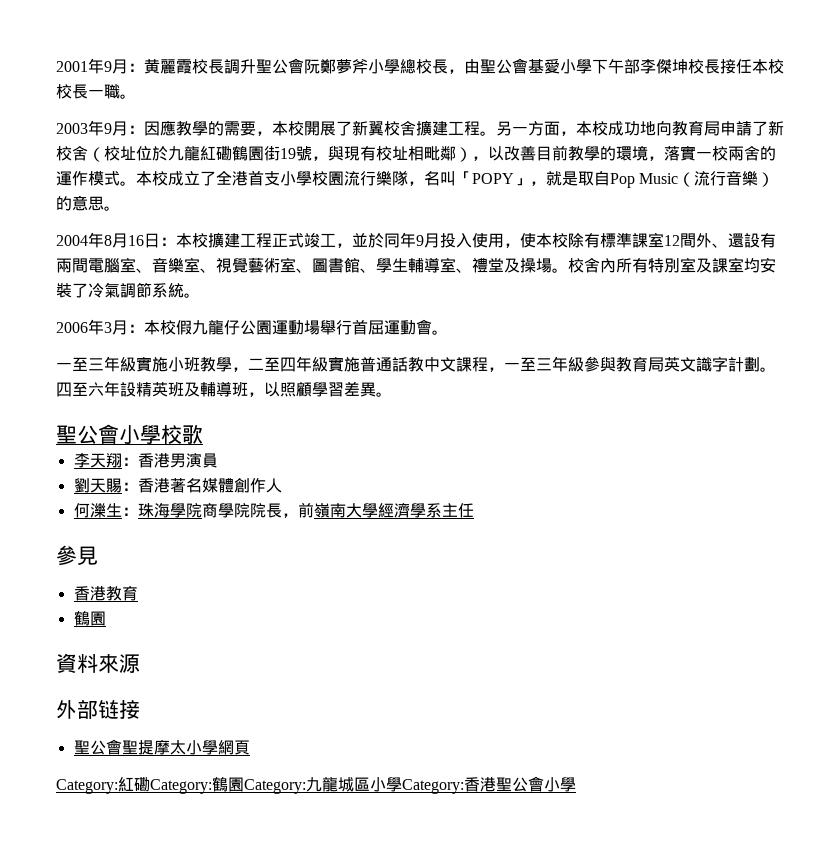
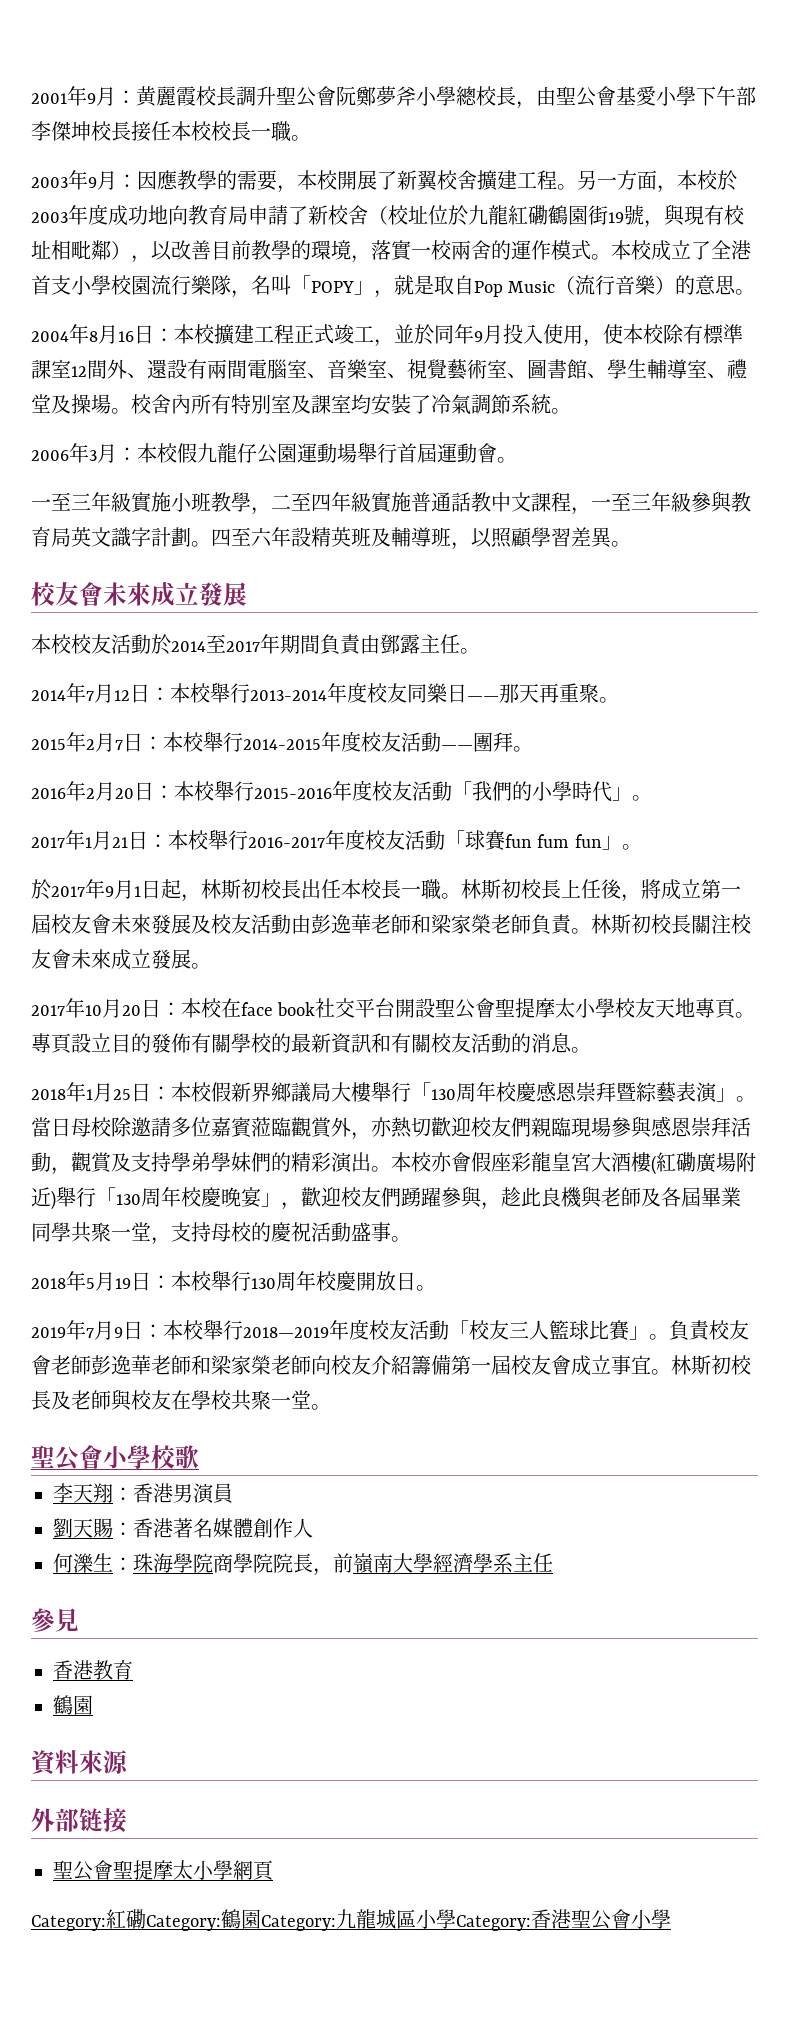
- 另一方面，本校成功地向教育局申請了新校舍（校址位於九龍紅磡鶴園街19號，與現有校址相毗鄰），以改善目前教學的環境，落實一校兩舍的運作模式。
+ 另一方面，本校於2003年度成功地向教育局申請了新校舍（校址位於九龍紅磡鶴園街19號，與現有校址相毗鄰），以改善目前教學的環境，落實一校兩舍的運作模式。
- 2006年3月：本校假九龍仔公園運動場舉行首屈運動會。
+ 2006年3月：本校假九龍仔公園運動場舉行首屆運動會。
  四至六年設精英班及輔導班，以照顧學習差異。
+ 校友會未來成立發展
+ 本校校友活動於2014至2017年期間負責由鄧露主任。
+ 2014年7月12日：本校舉行2013-2014年度校友同樂日——那天再重聚。
+ 2015年2月7日：本校舉行2014-2015年度校友活動——團拜。
+ 2016年2月20日：本校舉行2015-2016年度校友活動「我們的小學時代」。
+ 2017年1月21日：本校舉行2016-2017年度校友活動「球賽fun fum fun」。
+ 於2017年9月1日起，林斯初校長出任本校長一職。林斯初校長上任後，將成立第一屆校友會未來發展及校友活動由彭逸華老師和梁家榮老師負責。林斯初校長關注校友會未來成立發展。
+ 2017年10月20日：本校在face book社交平台開設聖公會聖提摩太小學校友天地專頁。專頁設立目的發佈有關學校的最新資訊和有關校友活動的消息。
+ 2018年1月25日：本校假新界鄉議局大樓舉行「130周年校慶感恩崇拜暨綜藝表演」。當日母校除邀請多位嘉賓蒞臨觀賞外，亦熱切歡迎校友們親臨現場參與感恩崇拜活動，觀賞及支持學弟學妹們的精彩演出。本校亦會假座彩龍皇宮大酒樓(紅磡廣場附近)舉行「130周年校慶晚宴」，歡迎校友們踴躍參與，趁此良機與老師及各屆畢業同學共聚一堂，支持母校的慶祝活動盛事。
+ 2018年5月19日：本校舉行130周年校慶開放日。
+ 2019年7月9日：本校舉行2018—2019年度校友活動「校友三人籃球比賽」。負責校友會老師彭逸華老師和梁家榮老師向校友介紹籌備第一屆校友會成立事宜。林斯初校長及老師與校友在學校共聚一堂。

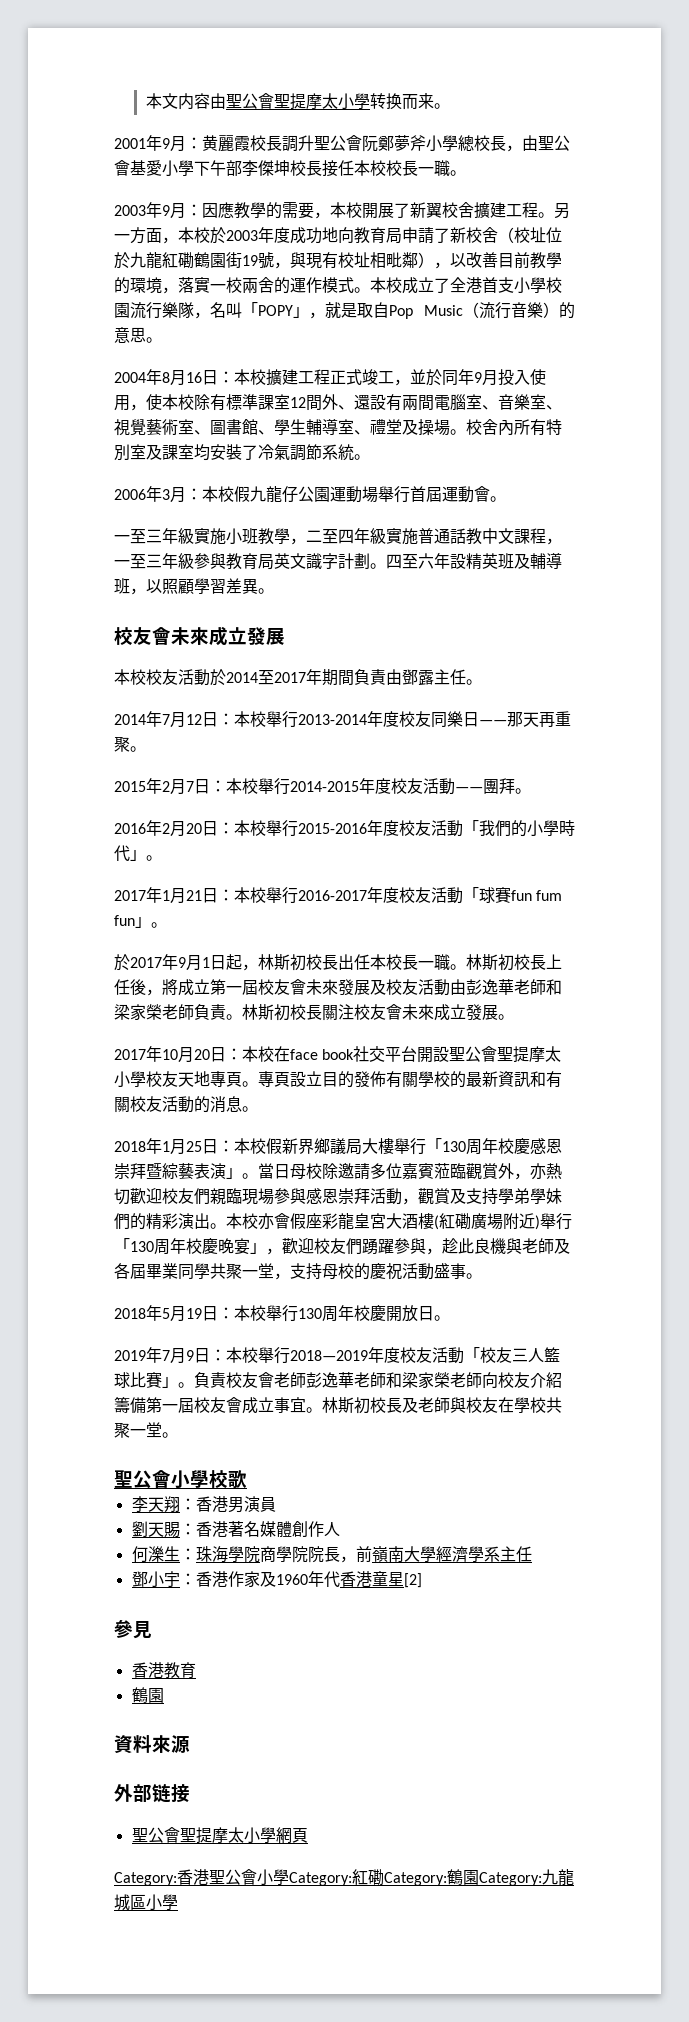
+ 本文内容由聖公會聖提摩太小學转换而来。
+ 鄧小宇：香港作家及1960年代香港童星[2]
- Category:紅磡Category:鶴園Category:九龍城區小學Category:香港聖公會小學
+ Category:香港聖公會小學Category:紅磡Category:鶴園Category:九龍城區小學

